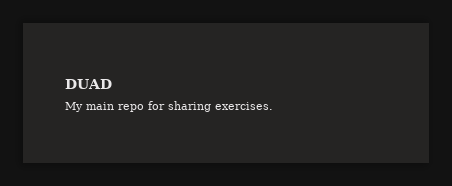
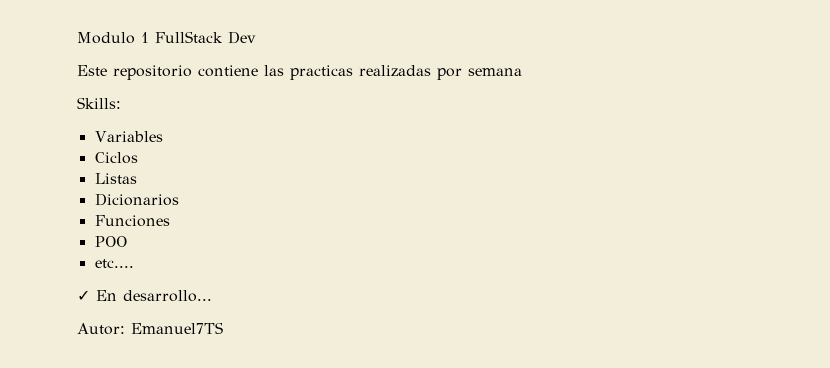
- DUAD
- My main repo for sharing exercises.
+ Modulo 1 FullStack Dev
+ Este repositorio contiene las practicas realizadas por semana
+ Skills:
+ Variables
+ Ciclos
+ Listas
+ Dicionarios
+ Funciones
+ POO
+ etc....
+ ✓ En desarrollo...
+ Autor: Emanuel7TS

